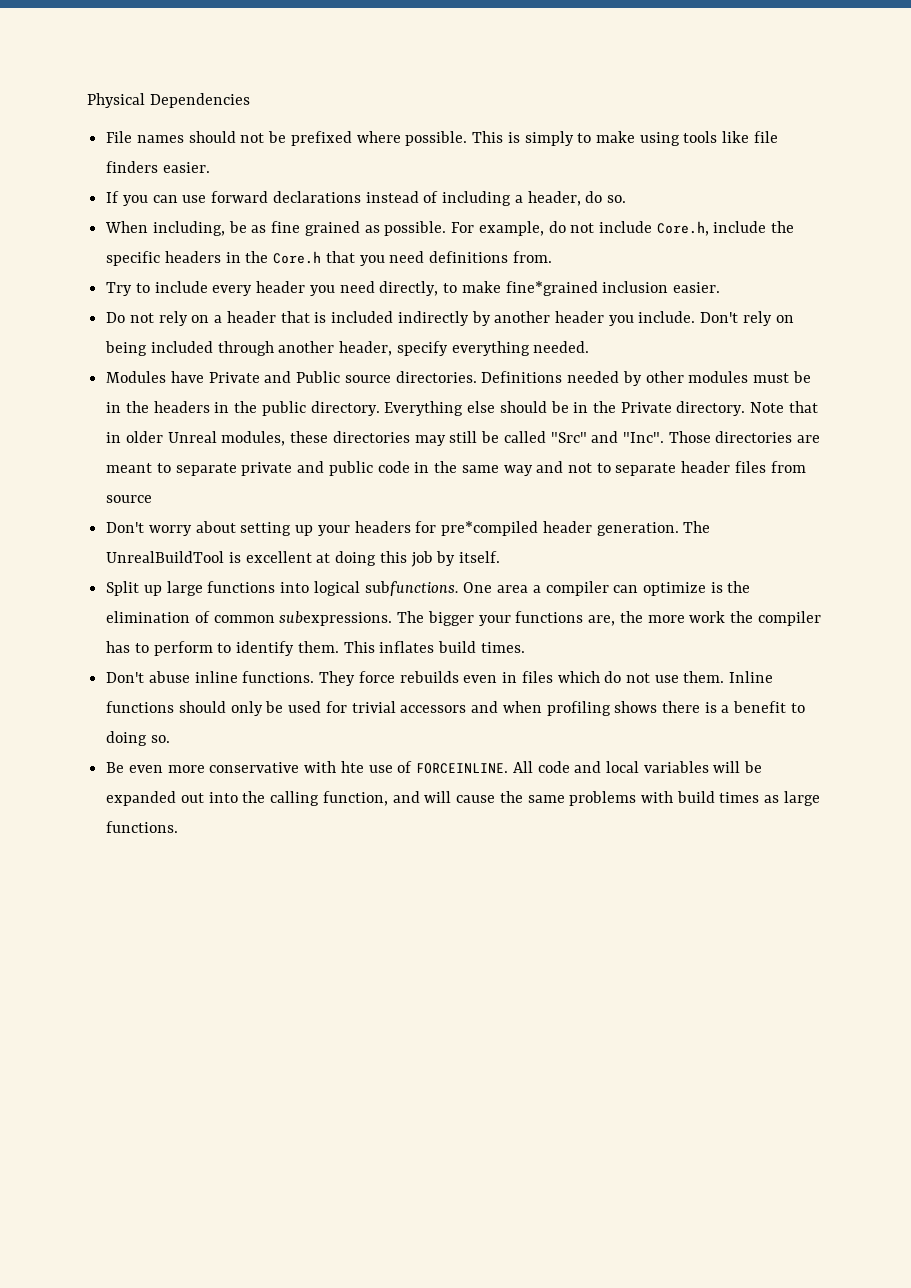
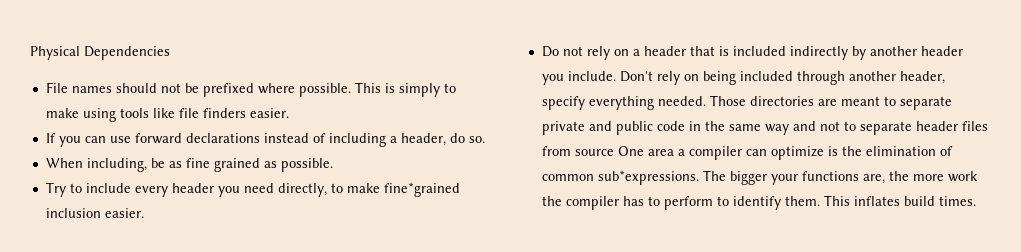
- For example, do not include Core.h, include the specific headers in the Core.h that you need definitions from.
- Don't rely on being included through another header, specify everything needed.
- Modules have Private and Public source directories. Definitions needed by other modules must be in the headers in the public directory. Everything else should be in the Private directory. Note that in older Unreal modules, these directories may still be called "Src" and "Inc". Those directories are meant to separate private and public code in the same way and not to separate header files from source
- Don't worry about setting up your headers for pre*compiled header generation. The UnrealBuildTool is excellent at doing this job by itself.
- Split up large functions into logical subfunctions. One area a compiler can optimize is the elimination of common subexpressions.
+ Don't rely on being included through another header, specify everything needed. Those directories are meant to separate private and public code in the same way and not to separate header files from source One area a compiler can optimize is the elimination of common sub*expressions.
- Don't abuse inline functions. They force rebuilds even in files which do not use them. Inline functions should only be used for trivial accessors and when profiling shows there is a benefit to doing so.
- Be even more conservative with hte use of FORCEINLINE. All code and local variables will be expanded out into the calling function, and will cause the same problems with build times as large functions.

